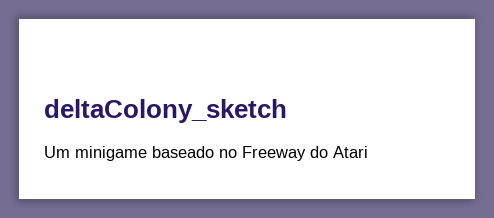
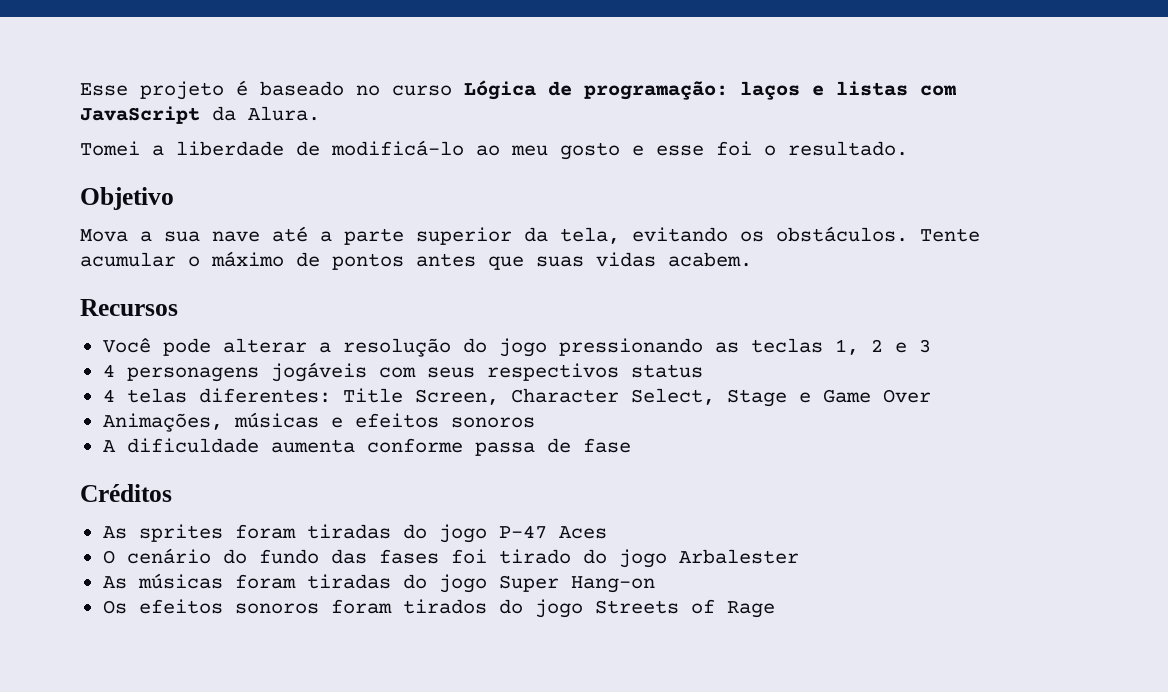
- deltaColony_sketch
- Um minigame baseado no Freeway do Atari
+ Esse projeto é baseado no curso Lógica de programação: laços e listas com JavaScript da Alura.
+ Tomei a liberdade de modificá-lo ao meu gosto e esse foi o resultado.
+ Objetivo
+ Mova a sua nave até a parte superior da tela, evitando os obstáculos. Tente acumular o máximo de pontos antes que suas vidas acabem.
+ Recursos
+ Você pode alterar a resolução do jogo pressionando as teclas 1, 2 e 3
+ 4 personagens jogáveis com seus respectivos status
+ 4 telas diferentes: Title Screen, Character Select, Stage e Game Over
+ Animações, músicas e efeitos sonoros
+ A dificuldade aumenta conforme passa de fase
+ Créditos
+ As sprites foram tiradas do jogo P-47 Aces
+ O cenário do fundo das fases foi tirado do jogo Arbalester
+ As músicas foram tiradas do jogo Super Hang-on
+ Os efeitos sonoros foram tirados do jogo Streets of Rage

